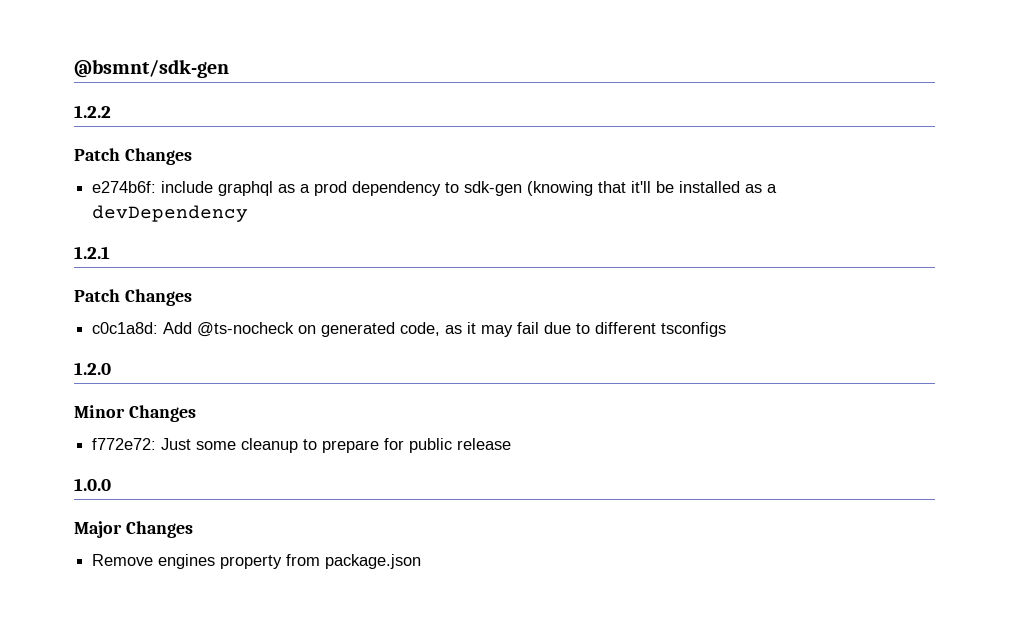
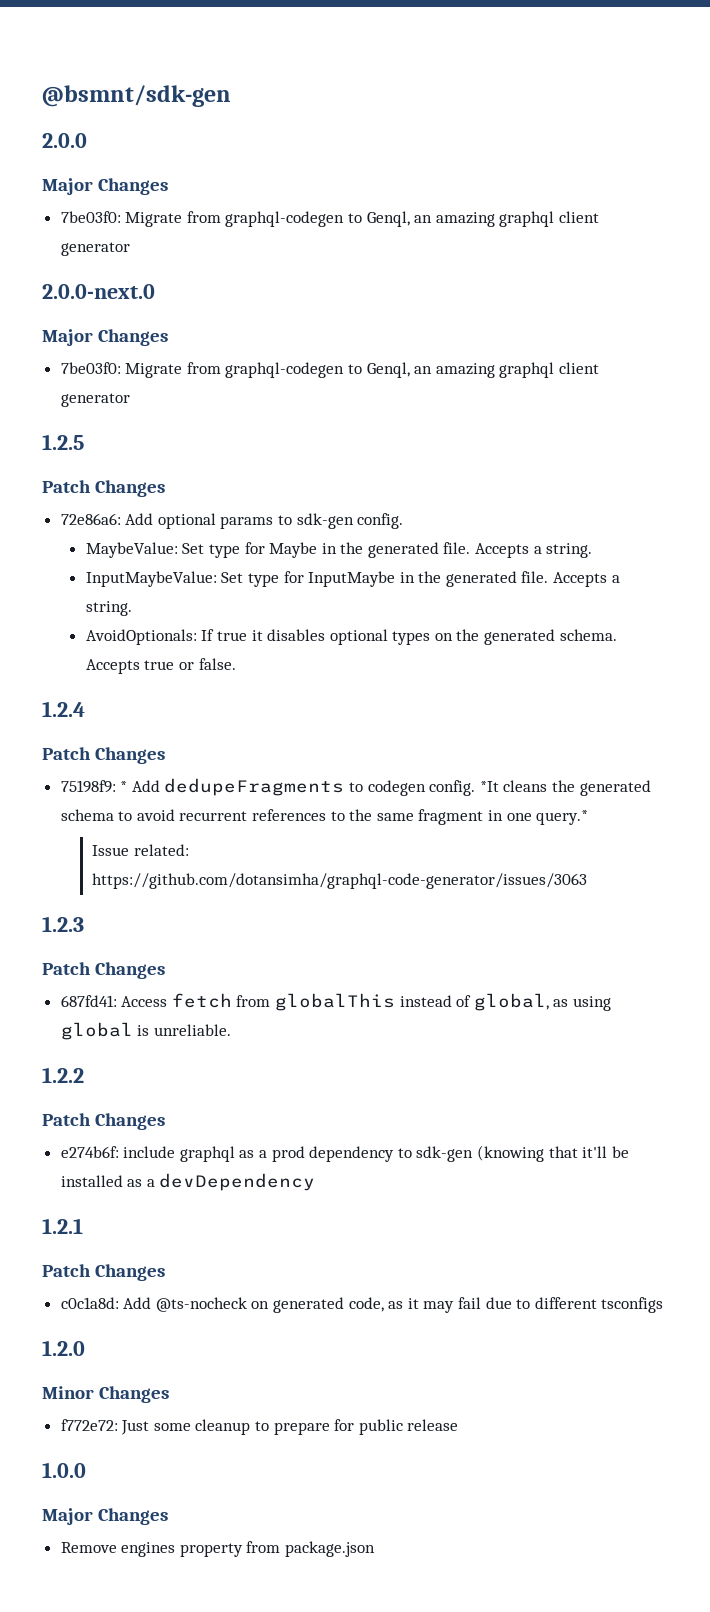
+ 2.0.0
+ Major Changes
+ 7be03f0: Migrate from graphql-codegen to Genql, an amazing graphql client generator
+ 2.0.0-next.0
+ Major Changes
+ 7be03f0: Migrate from graphql-codegen to Genql, an amazing graphql client generator
+ 1.2.5
+ Patch Changes
+ 72e86a6: Add optional params to sdk-gen config.
+ MaybeValue: Set type for Maybe in the generated file. Accepts a string.
+ InputMaybeValue: Set type for InputMaybe in the generated file. Accepts a string.
+ AvoidOptionals: If true it disables optional types on the generated schema. Accepts true or false.
+ 1.2.4
+ Patch Changes
+ 75198f9: * Add dedupeFragments to codegen config. *It cleans the generated schema to avoid recurrent references to the same fragment in one query.*
+ Issue related: https://github.com/dotansimha/graphql-code-generator/issues/3063
+ 1.2.3
+ Patch Changes
+ 687fd41: Access fetch from globalThis instead of global, as using global is unreliable.

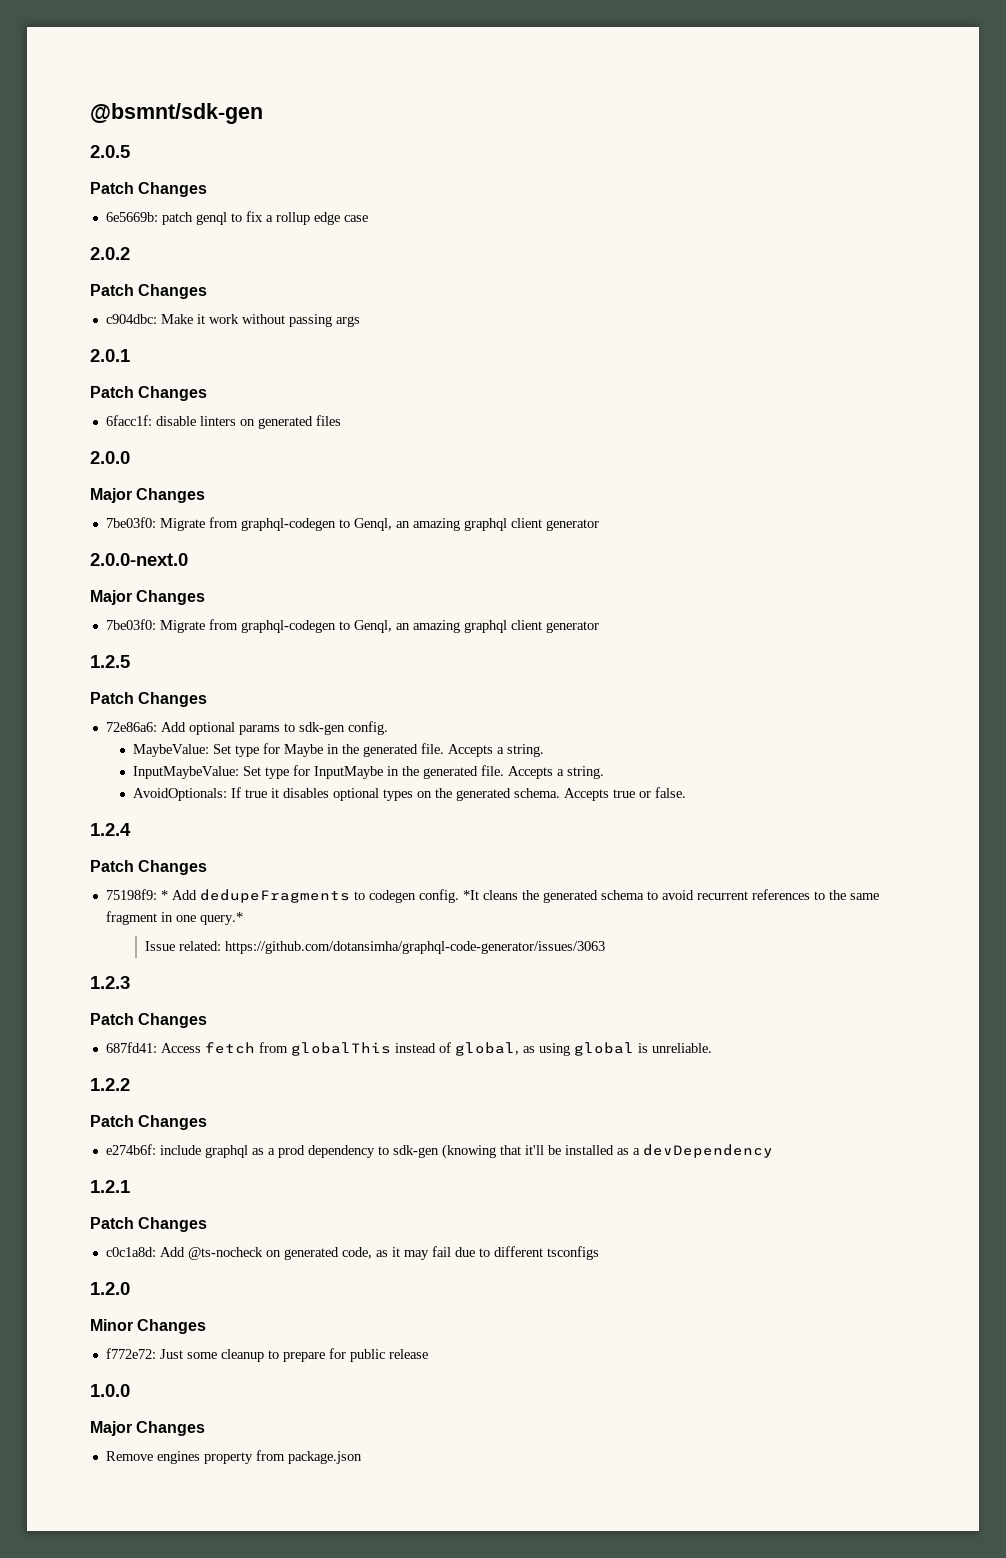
+ 2.0.5
+ Patch Changes
+ 6e5669b: patch genql to fix a rollup edge case
+ 2.0.2
+ Patch Changes
+ c904dbc: Make it work without passing args
+ 2.0.1
+ Patch Changes
+ 6facc1f: disable linters on generated files

